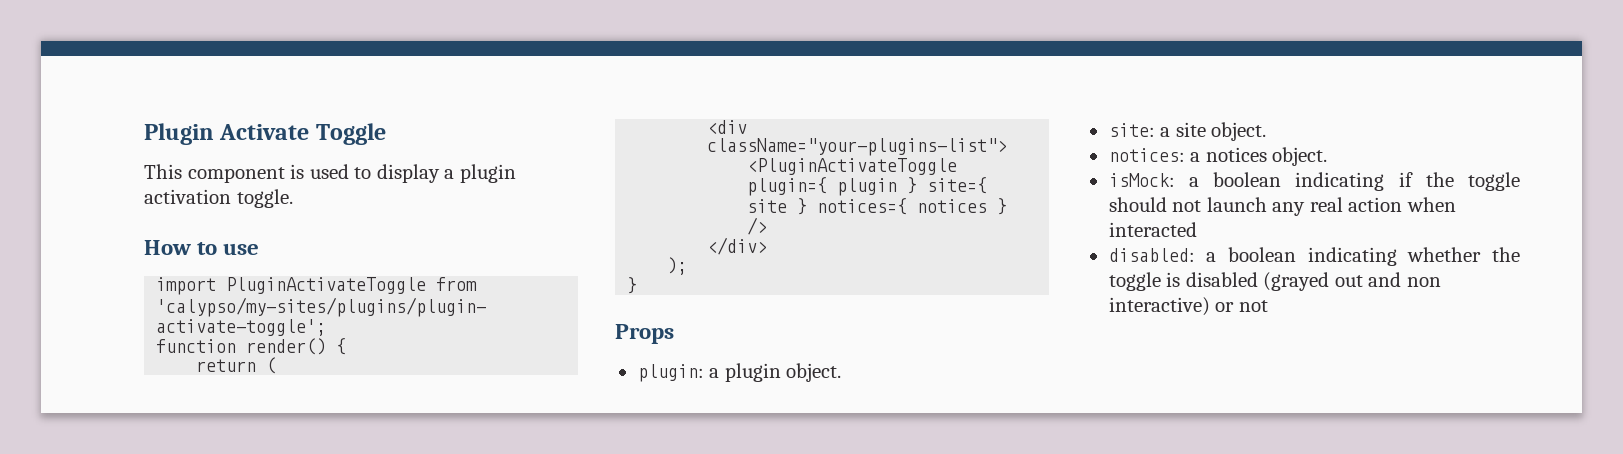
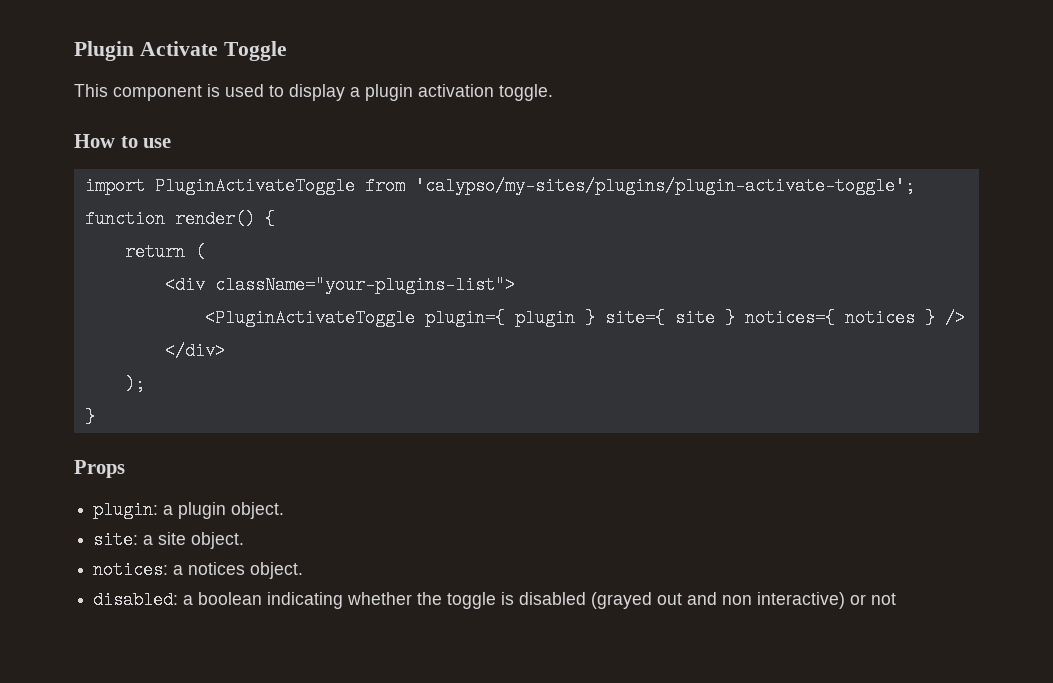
- isMock: a boolean indicating if the toggle should not launch any real action when interacted

